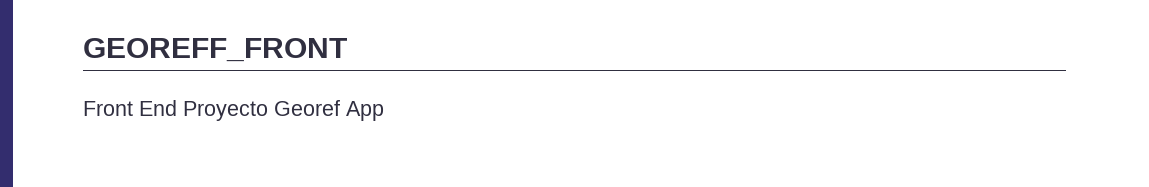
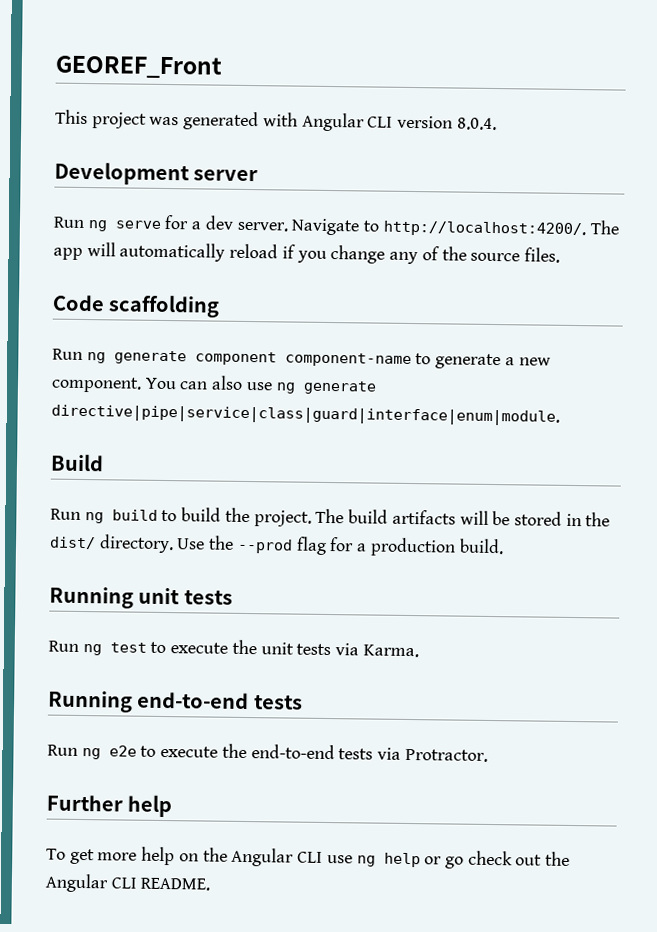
- GEOREFF_FRONT
- Front End Proyecto Georef App
+ GEOREF_Front
+ This project was generated with Angular CLI version 8.0.4.
+ Development server
+ Run ng serve for a dev server. Navigate to http://localhost:4200/. The app will automatically reload if you change any of the source files.
+ Code scaffolding
+ Run ng generate component component-name to generate a new component. You can also use ng generate directive|pipe|service|class|guard|interface|enum|module.
+ Build
+ Run ng build to build the project. The build artifacts will be stored in the dist/ directory. Use the --prod flag for a production build.
+ Running unit tests
+ Run ng test to execute the unit tests via Karma.
+ Running end-to-end tests
+ Run ng e2e to execute the end-to-end tests via Protractor.
+ Further help
+ To get more help on the Angular CLI use ng help or go check out the Angular CLI README.

